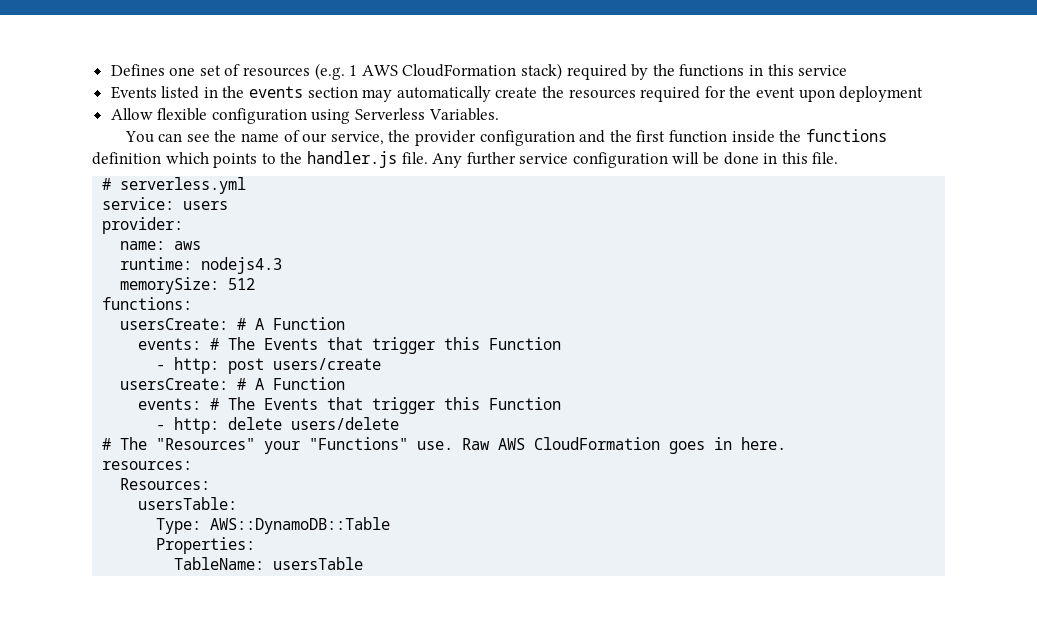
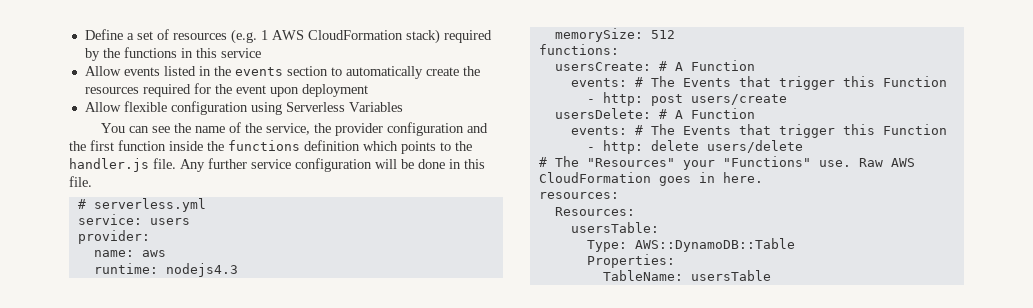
- Defines one set of resources (e.g. 1 AWS CloudFormation stack) required by the functions in this service
+ Define a set of resources (e.g. 1 AWS CloudFormation stack) required by the functions in this service
- Events listed in the events section may automatically create the resources required for the event upon deployment
+ Allow events listed in the events section to automatically create the resources required for the event upon deployment
- Allow flexible configuration using Serverless Variables.
+ Allow flexible configuration using Serverless Variables
- You can see the name of our service, the provider configuration and the first function inside the functions definition which points to the handler.js file.
+ You can see the name of the service, the provider configuration and the first function inside the functions definition which points to the handler.js file.
  - http: post users/create
- usersCreate: # A Function
+ usersDelete: # A Function

